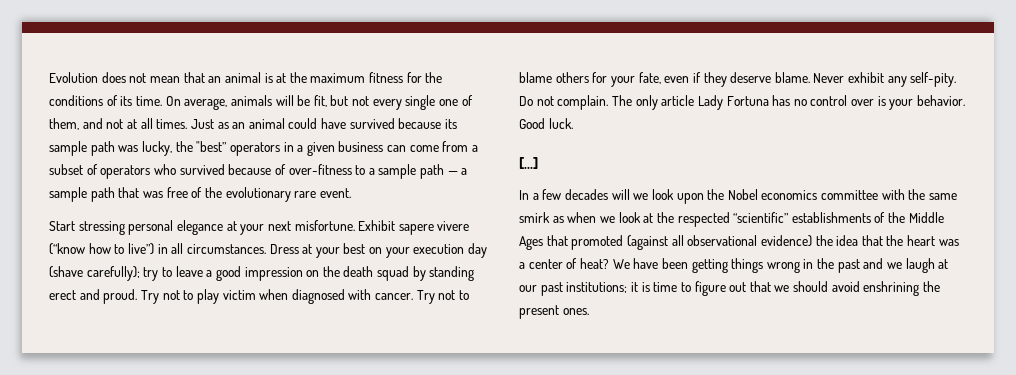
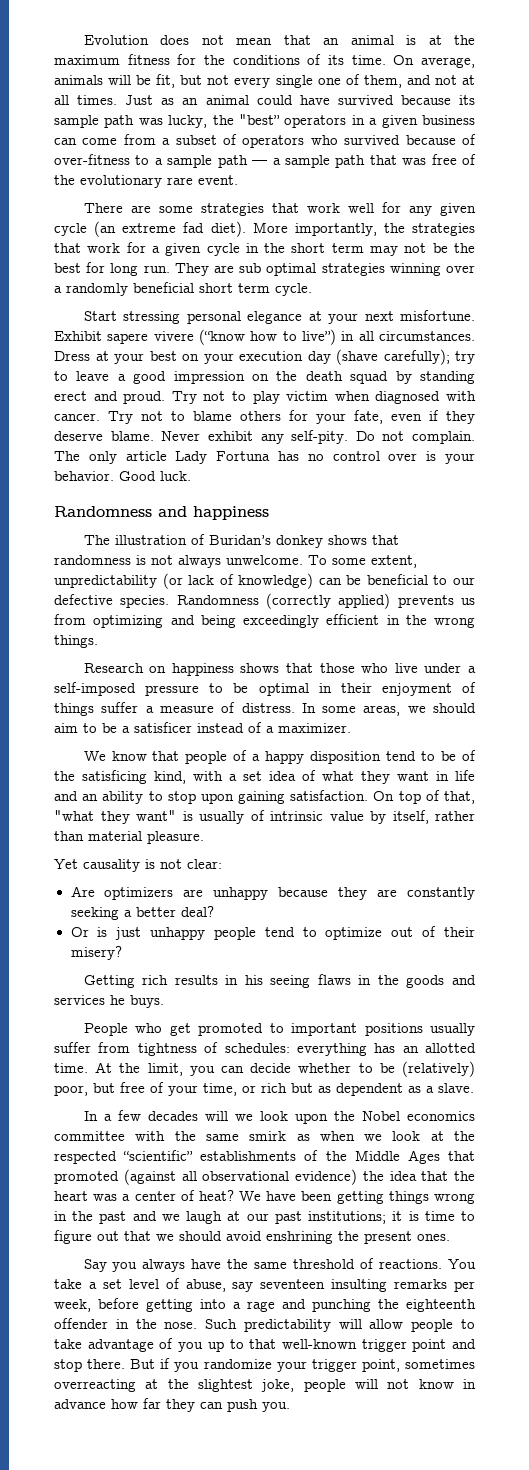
+ There are some strategies that work well for any given cycle (an extreme fad diet). More importantly, the strategies that work for a given cycle in the short term may not be the best for long run. They are sub optimal strategies winning over a randomly beneficial short term cycle.
- [...]
+ Randomness and happiness
+ The illustration of Buridan’s donkey shows that randomness is not always unwelcome. To some extent, unpredictability (or lack of knowledge) can be beneficial to our defective species. Randomness (correctly applied) prevents us from optimizing and being exceedingly efficient in the wrong things.
+ Research on happiness shows that those who live under a self-imposed pressure to be optimal in their enjoyment of things suffer a measure of distress. In some areas, we should aim to be a satisficer instead of a maximizer.
+ We know that people of a happy disposition tend to be of the satisficing kind, with a set idea of what they want in life and an ability to stop upon gaining satisfaction. On top of that, "what they want" is usually of intrinsic value by itself, rather than material pleasure.
+ Yet causality is not clear:
+ Are optimizers are unhappy because they are constantly seeking a better deal?
+ Or is just unhappy people tend to optimize out of their misery?
+ Getting rich results in his seeing flaws in the goods and services he buys.
+ People who get promoted to important positions usually suffer from tightness of schedules: everything has an allotted time. At the limit, you can decide whether to be (relatively) poor, but free of your time, or rich but as dependent as a slave.
+ Say you always have the same threshold of reactions. You take a set level of abuse, say seventeen insulting remarks per week, before getting into a rage and punching the eighteenth offender in the nose. Such predictability will allow people to take advantage of you up to that well-known trigger point and stop there. But if you randomize your trigger point, sometimes overreacting at the slightest joke, people will not know in advance how far they can push you.

